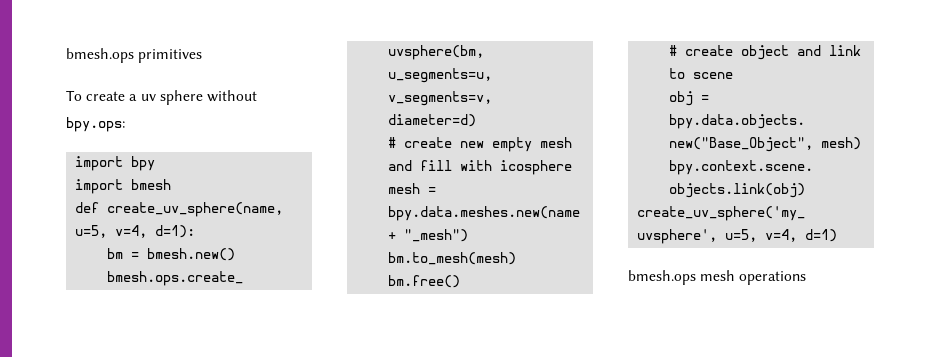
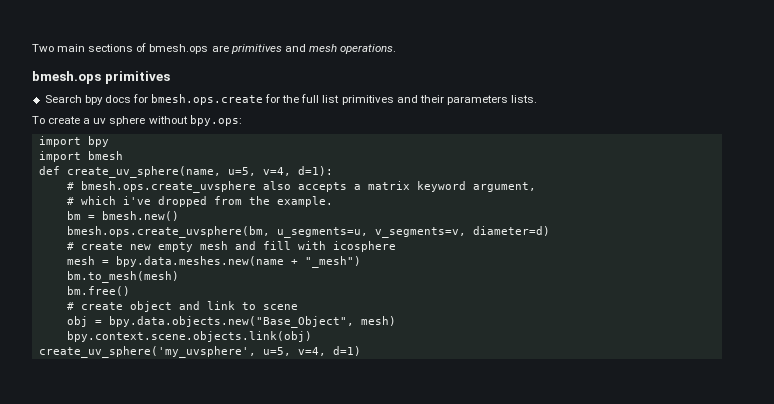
+ Two main sections of bmesh.ops are primitives and mesh operations.
  bmesh.ops primitives
+ Search bpy docs for bmesh.ops.create for the full list primitives and their parameters lists.
+ # bmesh.ops.create_uvsphere also accepts a matrix keyword argument,
+ # which i've dropped from the example.
- bmesh.ops mesh operations

